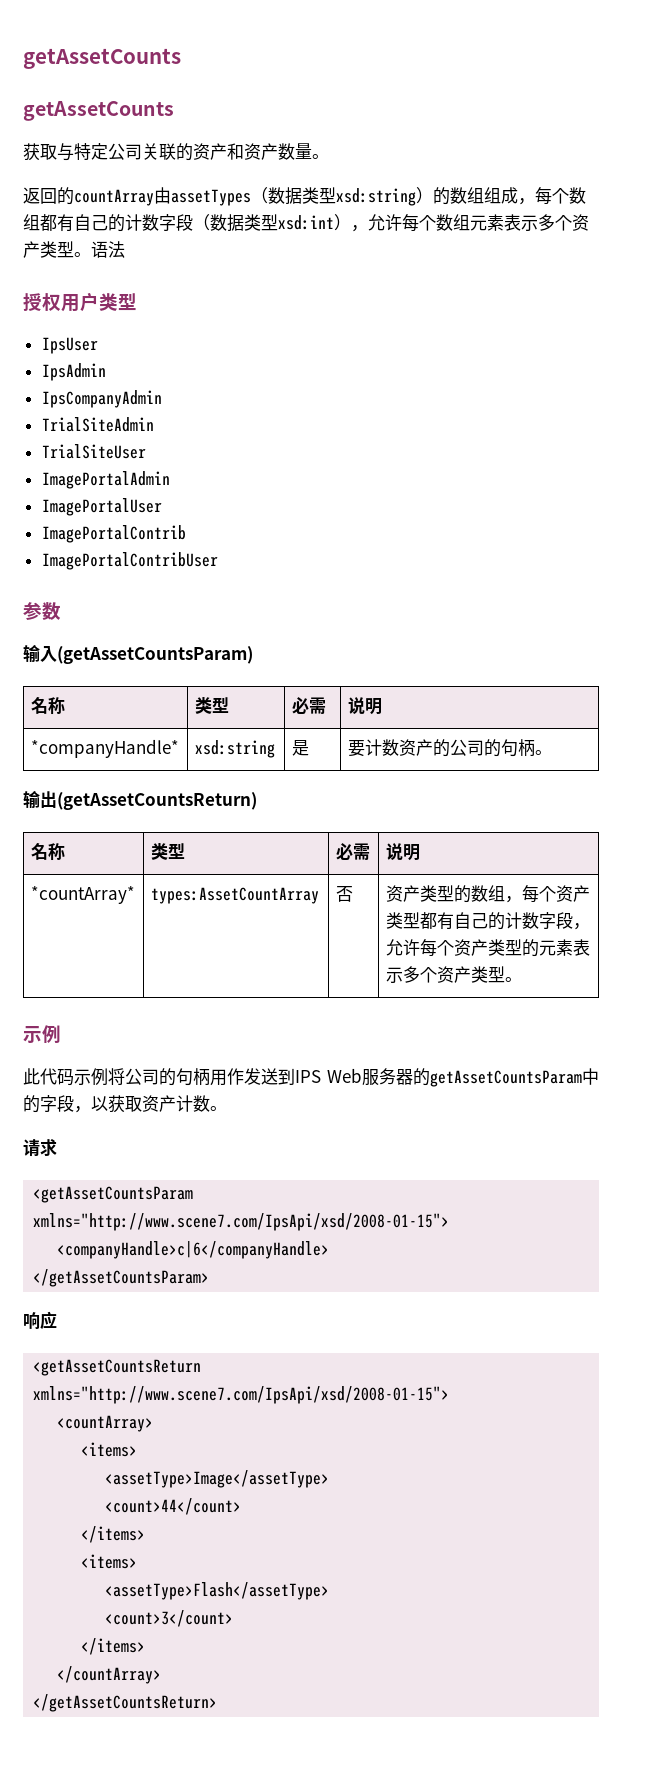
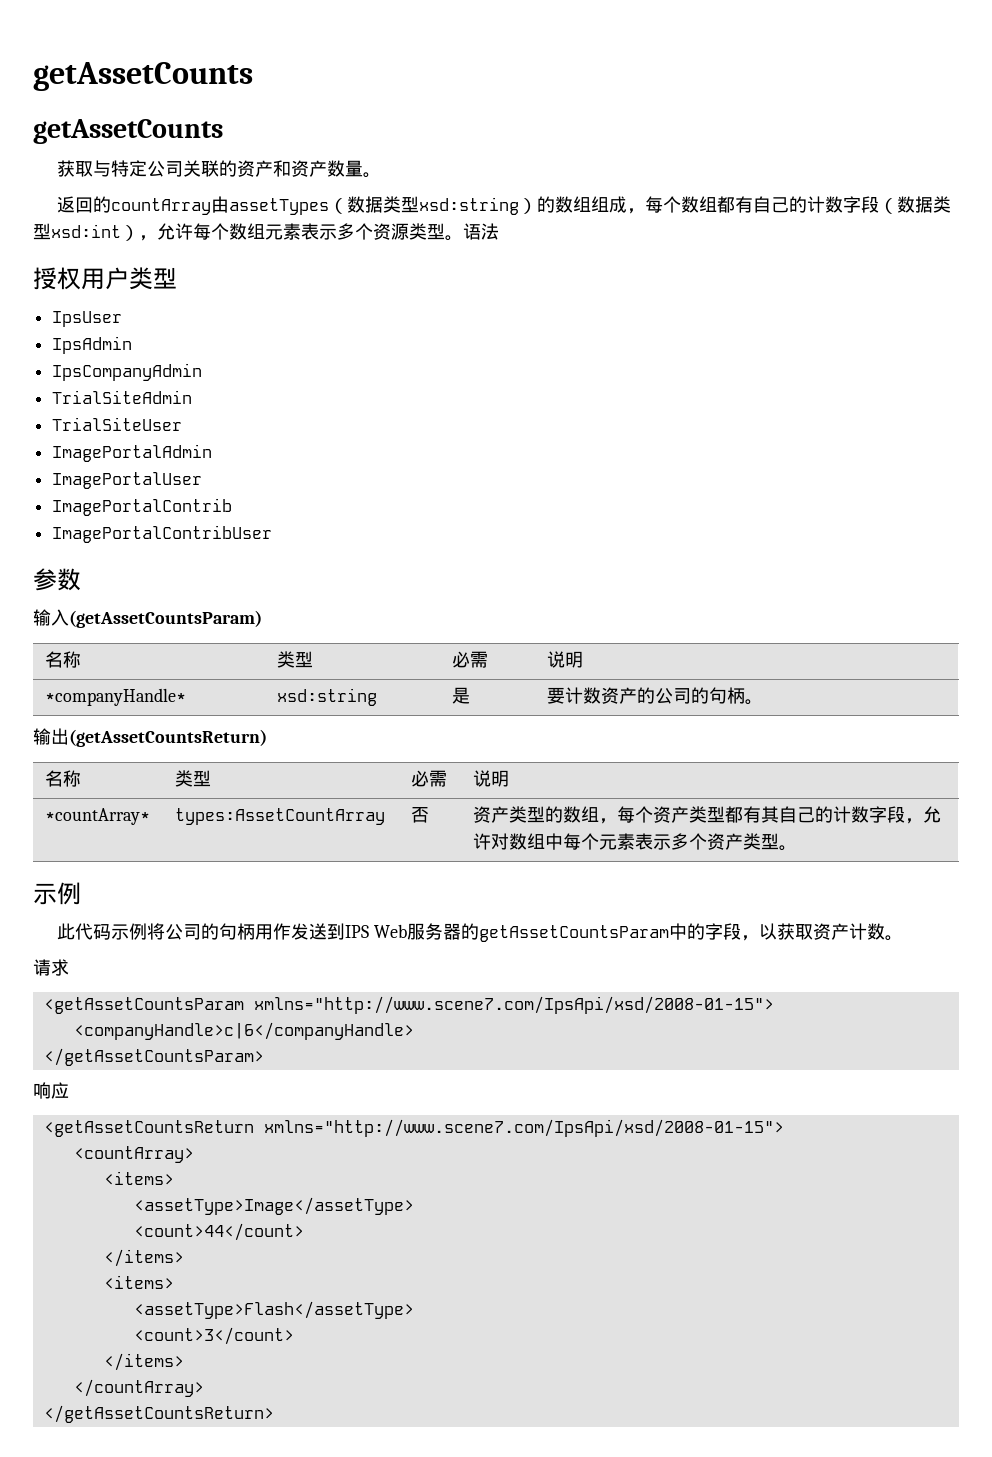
- 返回的countArray由assetTypes（数据类型xsd:string）的数组组成，每个数组都有自己的计数字段（数据类型xsd:int），允许每个数组元素表示多个资产类型。
+ 返回的countArray由assetTypes（数据类型xsd:string）的数组组成，每个数组都有自己的计数字段（数据类型xsd:int），允许每个数组元素表示多个资源类型。
- *countArray* | types:AssetCountArray | 否 | 资产类型的数组，每个资产类型都有自己的计数字段，允许每个资产类型的元素表示多个资产类型。
+ *countArray* | types:AssetCountArray | 否 | 资产类型的数组，每个资产类型都有其自己的计数字段，允许对数组中每个元素表示多个资产类型。

